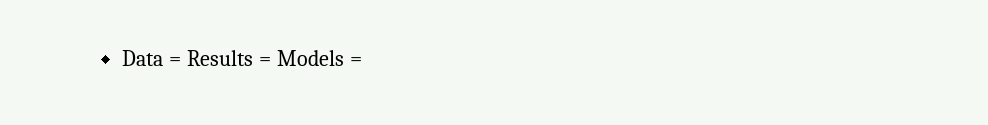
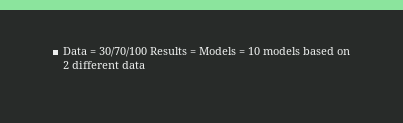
- Data = Results = Models =
+ Data = 30/70/100 Results = Models = 10 models based on 2 different data

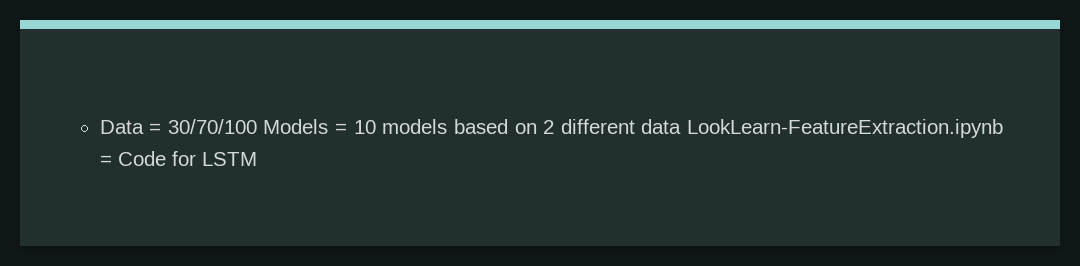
- Data = 30/70/100 Results = Models = 10 models based on 2 different data
+ Data = 30/70/100 Models = 10 models based on 2 different data LookLearn-FeatureExtraction.ipynb = Code for LSTM

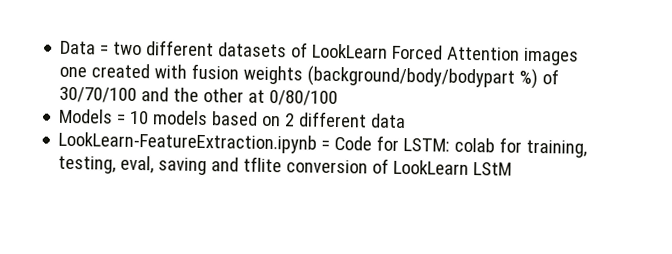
- Data = 30/70/100 Models = 10 models based on 2 different data LookLearn-FeatureExtraction.ipynb = Code for LSTM
+ Data = two different datasets of LookLearn Forced Attention images one created with fusion weights (background/body/bodypart %) of 30/70/100 and the other at 0/80/100
+ Models = 10 models based on 2 different data
+ LookLearn-FeatureExtraction.ipynb = Code for LSTM: colab for training, testing, eval, saving and tflite conversion of LookLearn LStM

